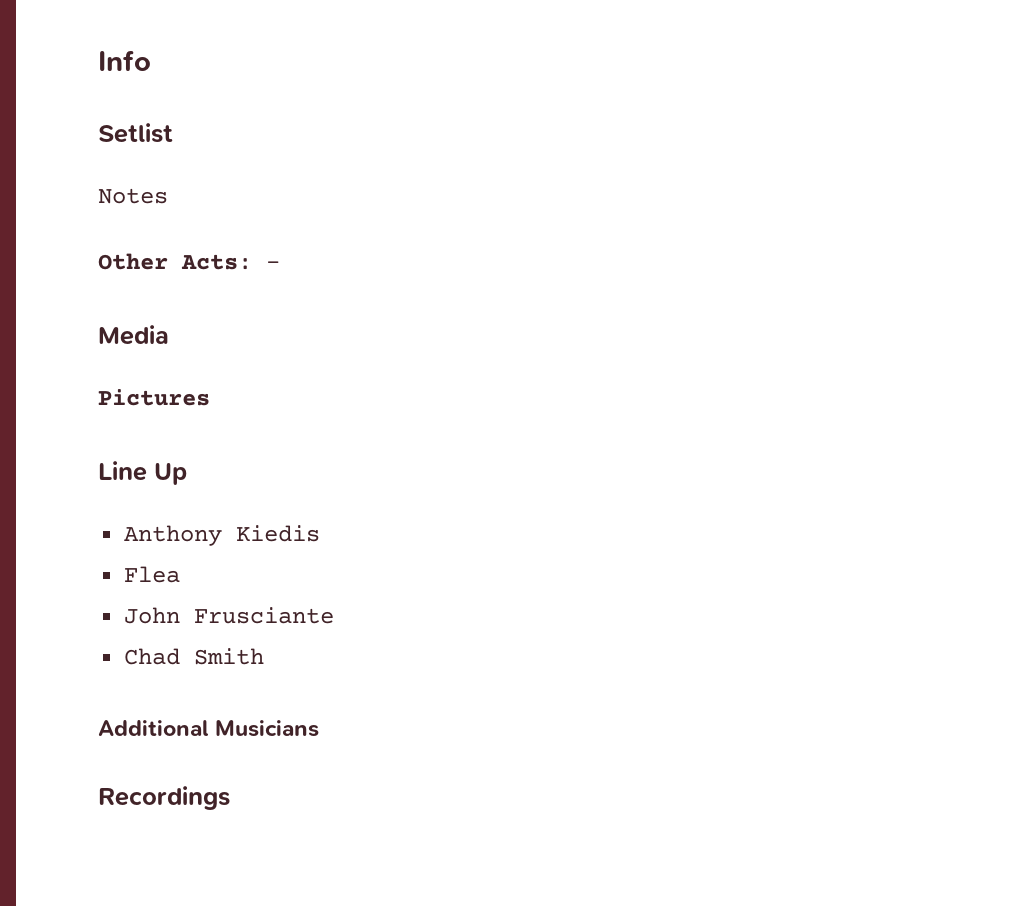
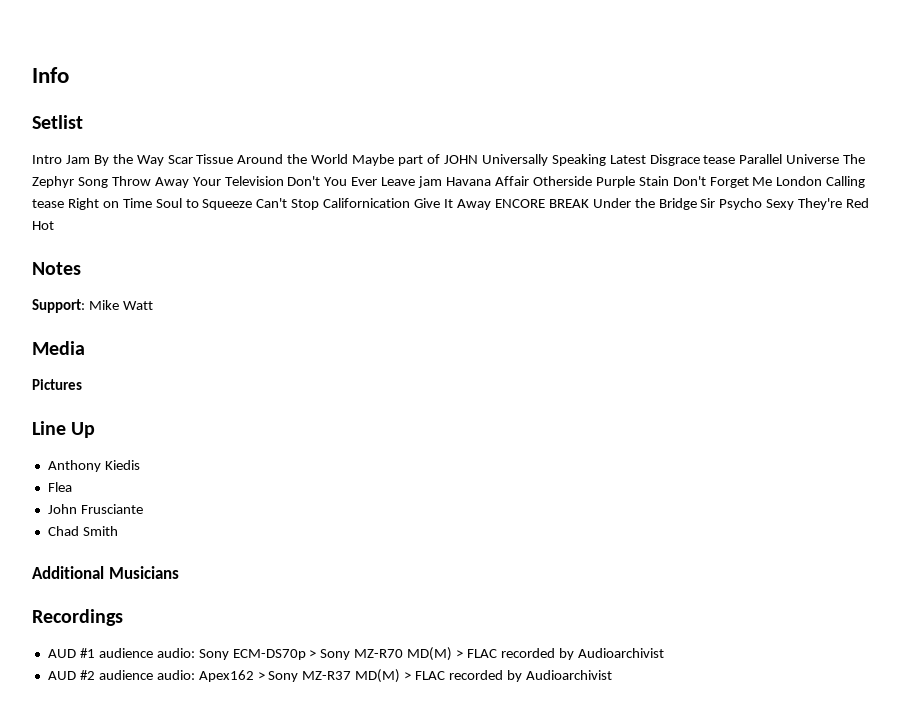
+ Intro Jam By the Way Scar Tissue Around the World Maybe part of JOHN Universally Speaking Latest Disgrace tease Parallel Universe The Zephyr Song Throw Away Your Television Don't You Ever Leave jam Havana Affair Otherside Purple Stain Don't Forget Me London Calling tease Right on Time Soul to Squeeze Can't Stop Californication Give It Away ENCORE BREAK Under the Bridge Sir Psycho Sexy They're Red Hot
  Notes
- Other Acts: -
+ Support: Mike Watt
+ AUD #1 audience audio: Sony ECM-DS70p > Sony MZ-R70 MD(M) > FLAC recorded by Audioarchivist
+ AUD #2 audience audio: Apex162 > Sony MZ-R37 MD(M) > FLAC recorded by Audioarchivist

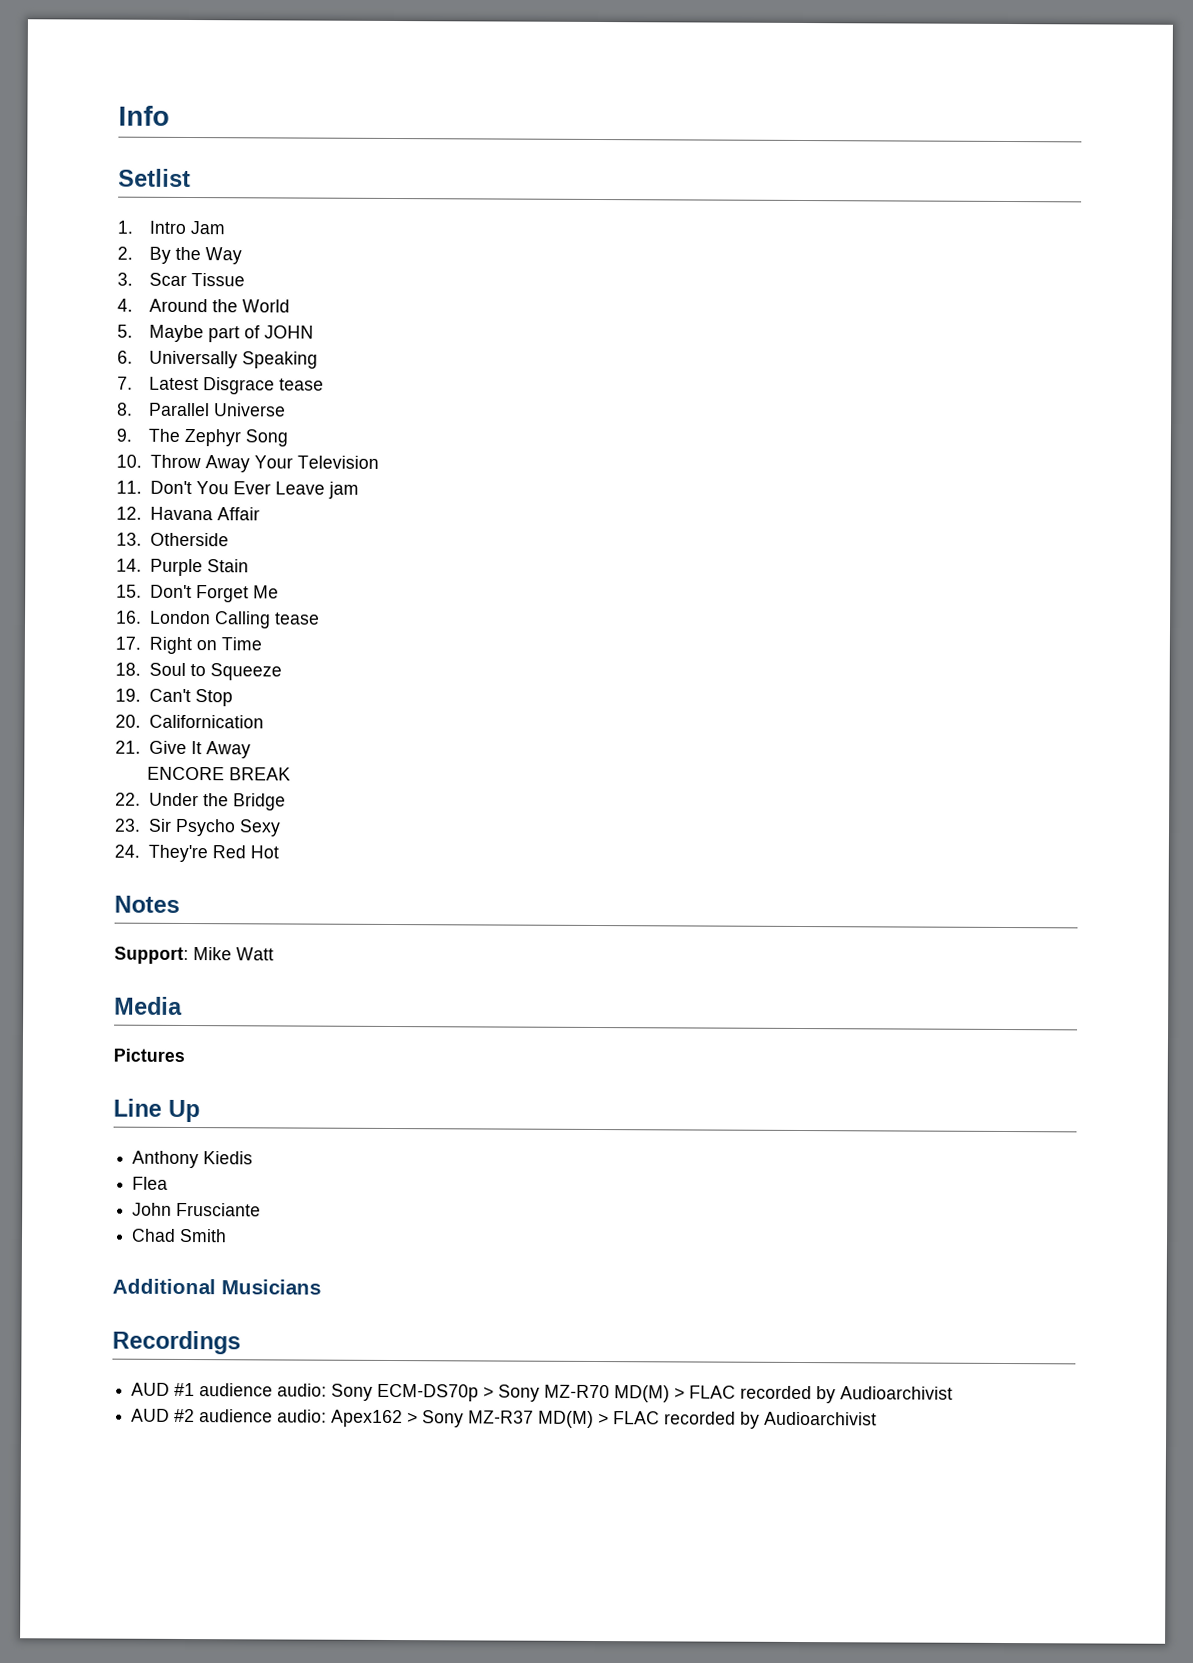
- Intro Jam By the Way Scar Tissue Around the World Maybe part of JOHN Universally Speaking Latest Disgrace tease Parallel Universe The Zephyr Song Throw Away Your Television Don't You Ever Leave jam Havana Affair Otherside Purple Stain Don't Forget Me London Calling tease Right on Time Soul to Squeeze Can't Stop Californication Give It Away ENCORE BREAK Under the Bridge Sir Psycho Sexy They're Red Hot
+ 1. Intro Jam
+ 2. By the Way
+ 3. Scar Tissue
+ 4. Around the World
+ 5. Maybe part of JOHN
+ 6. Universally Speaking
+ 7. Latest Disgrace tease
+ 8. Parallel Universe
+ 9. The Zephyr Song
+ 10. Throw Away Your Television
+ 11. Don't You Ever Leave jam
+ 12. Havana Affair
+ 13. Otherside
+ 14. Purple Stain
+ 15. Don't Forget Me
+ 16. London Calling tease
+ 17. Right on Time
+ 18. Soul to Squeeze
+ 19. Can't Stop
+ 20. Californication
+ 21. Give It Away
+ ENCORE BREAK
+ 22. Under the Bridge
+ 23. Sir Psycho Sexy
+ 24. They're Red Hot

